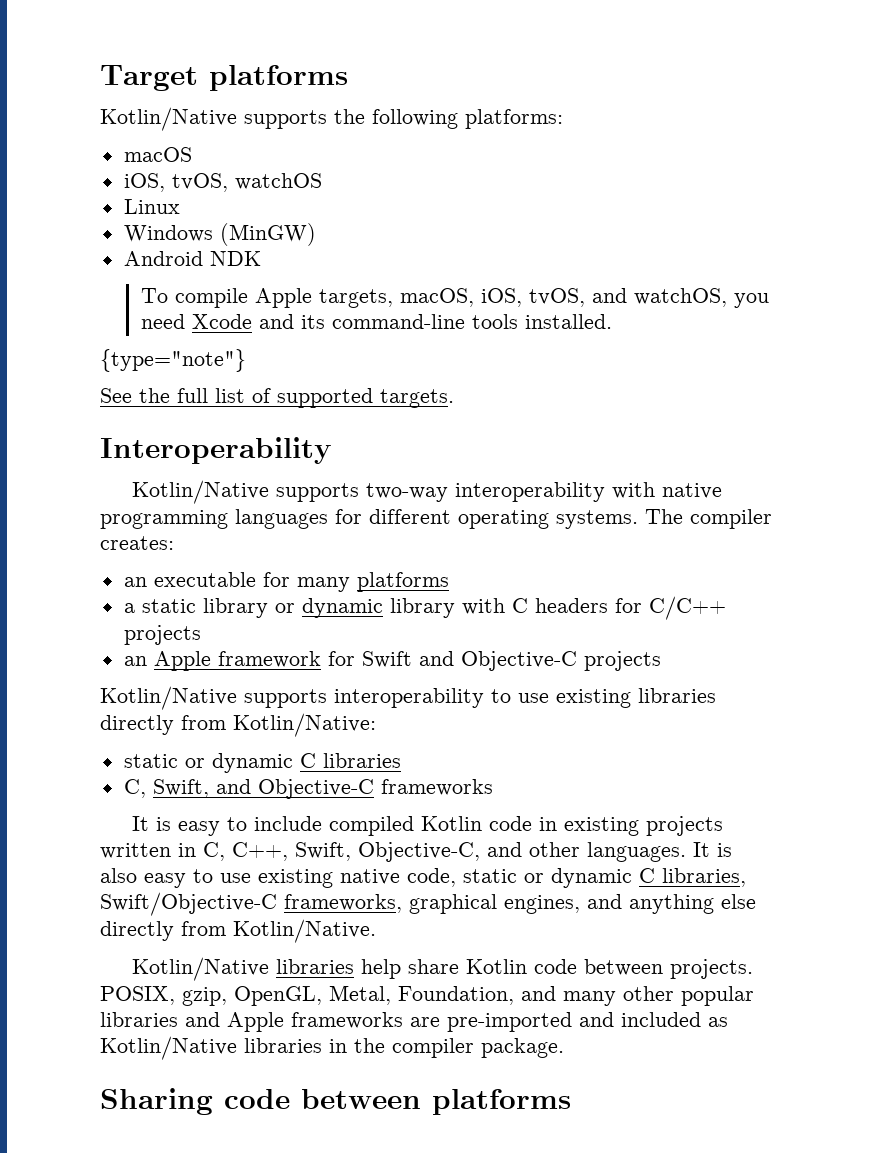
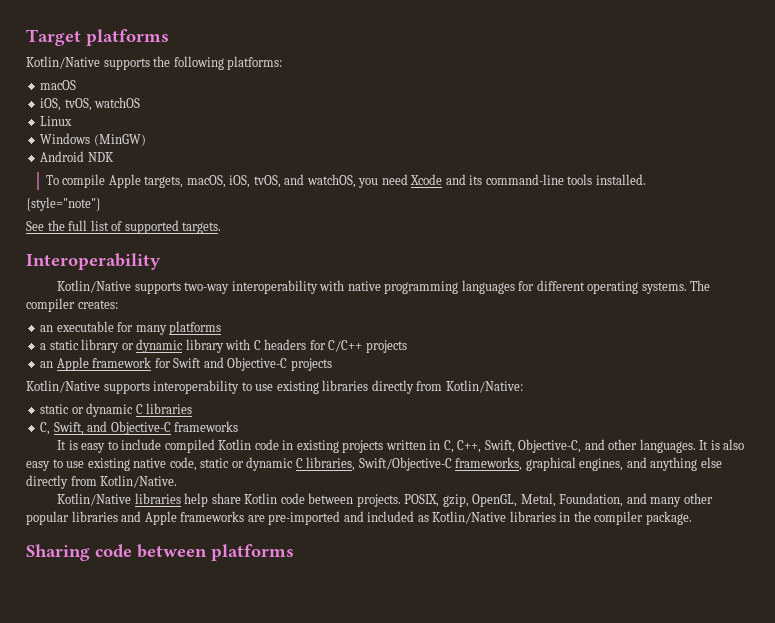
- {type="note"}
+ {style="note"}

